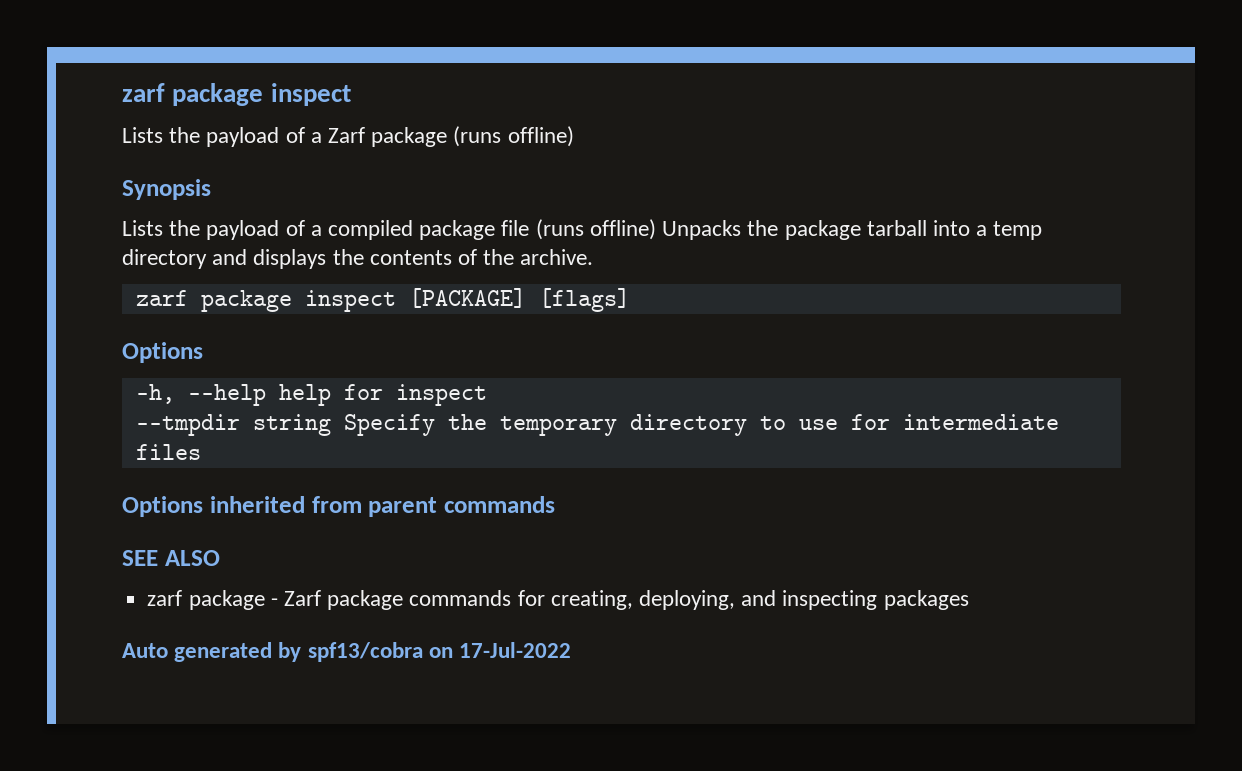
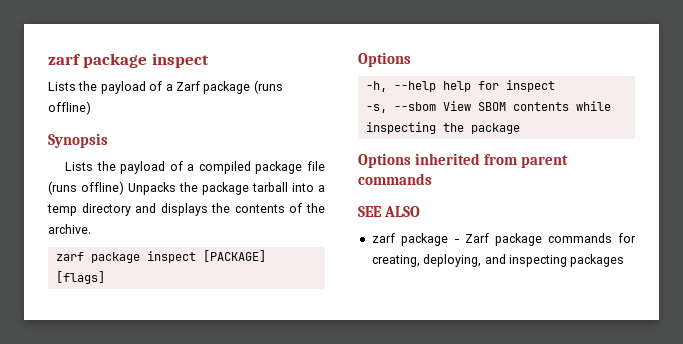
- --tmpdir string Specify the temporary directory to use for intermediate files
+ -s, --sbom View SBOM contents while inspecting the package
- Auto generated by spf13/cobra on 17-Jul-2022

